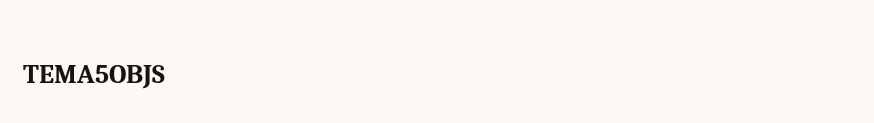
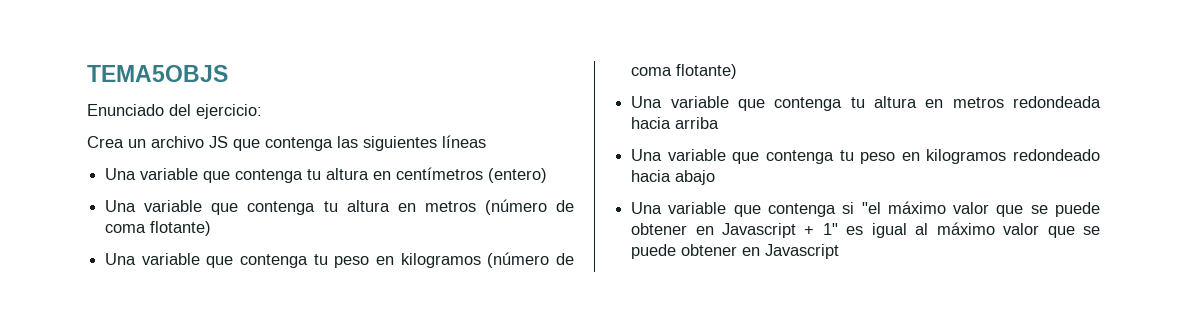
+ Enunciado del ejercicio:
+ Crea un archivo JS que contenga las siguientes líneas
+ Una variable que contenga tu altura en centímetros (entero)
+ Una variable que contenga tu altura en metros (número de coma flotante)
+ Una variable que contenga tu peso en kilogramos (número de coma flotante)
+ Una variable que contenga tu altura en metros redondeada hacia arriba
+ Una variable que contenga tu peso en kilogramos redondeado hacia abajo
+ Una variable que contenga si "el máximo valor que se puede obtener en Javascript + 1" es igual al máximo valor que se puede obtener en Javascript

